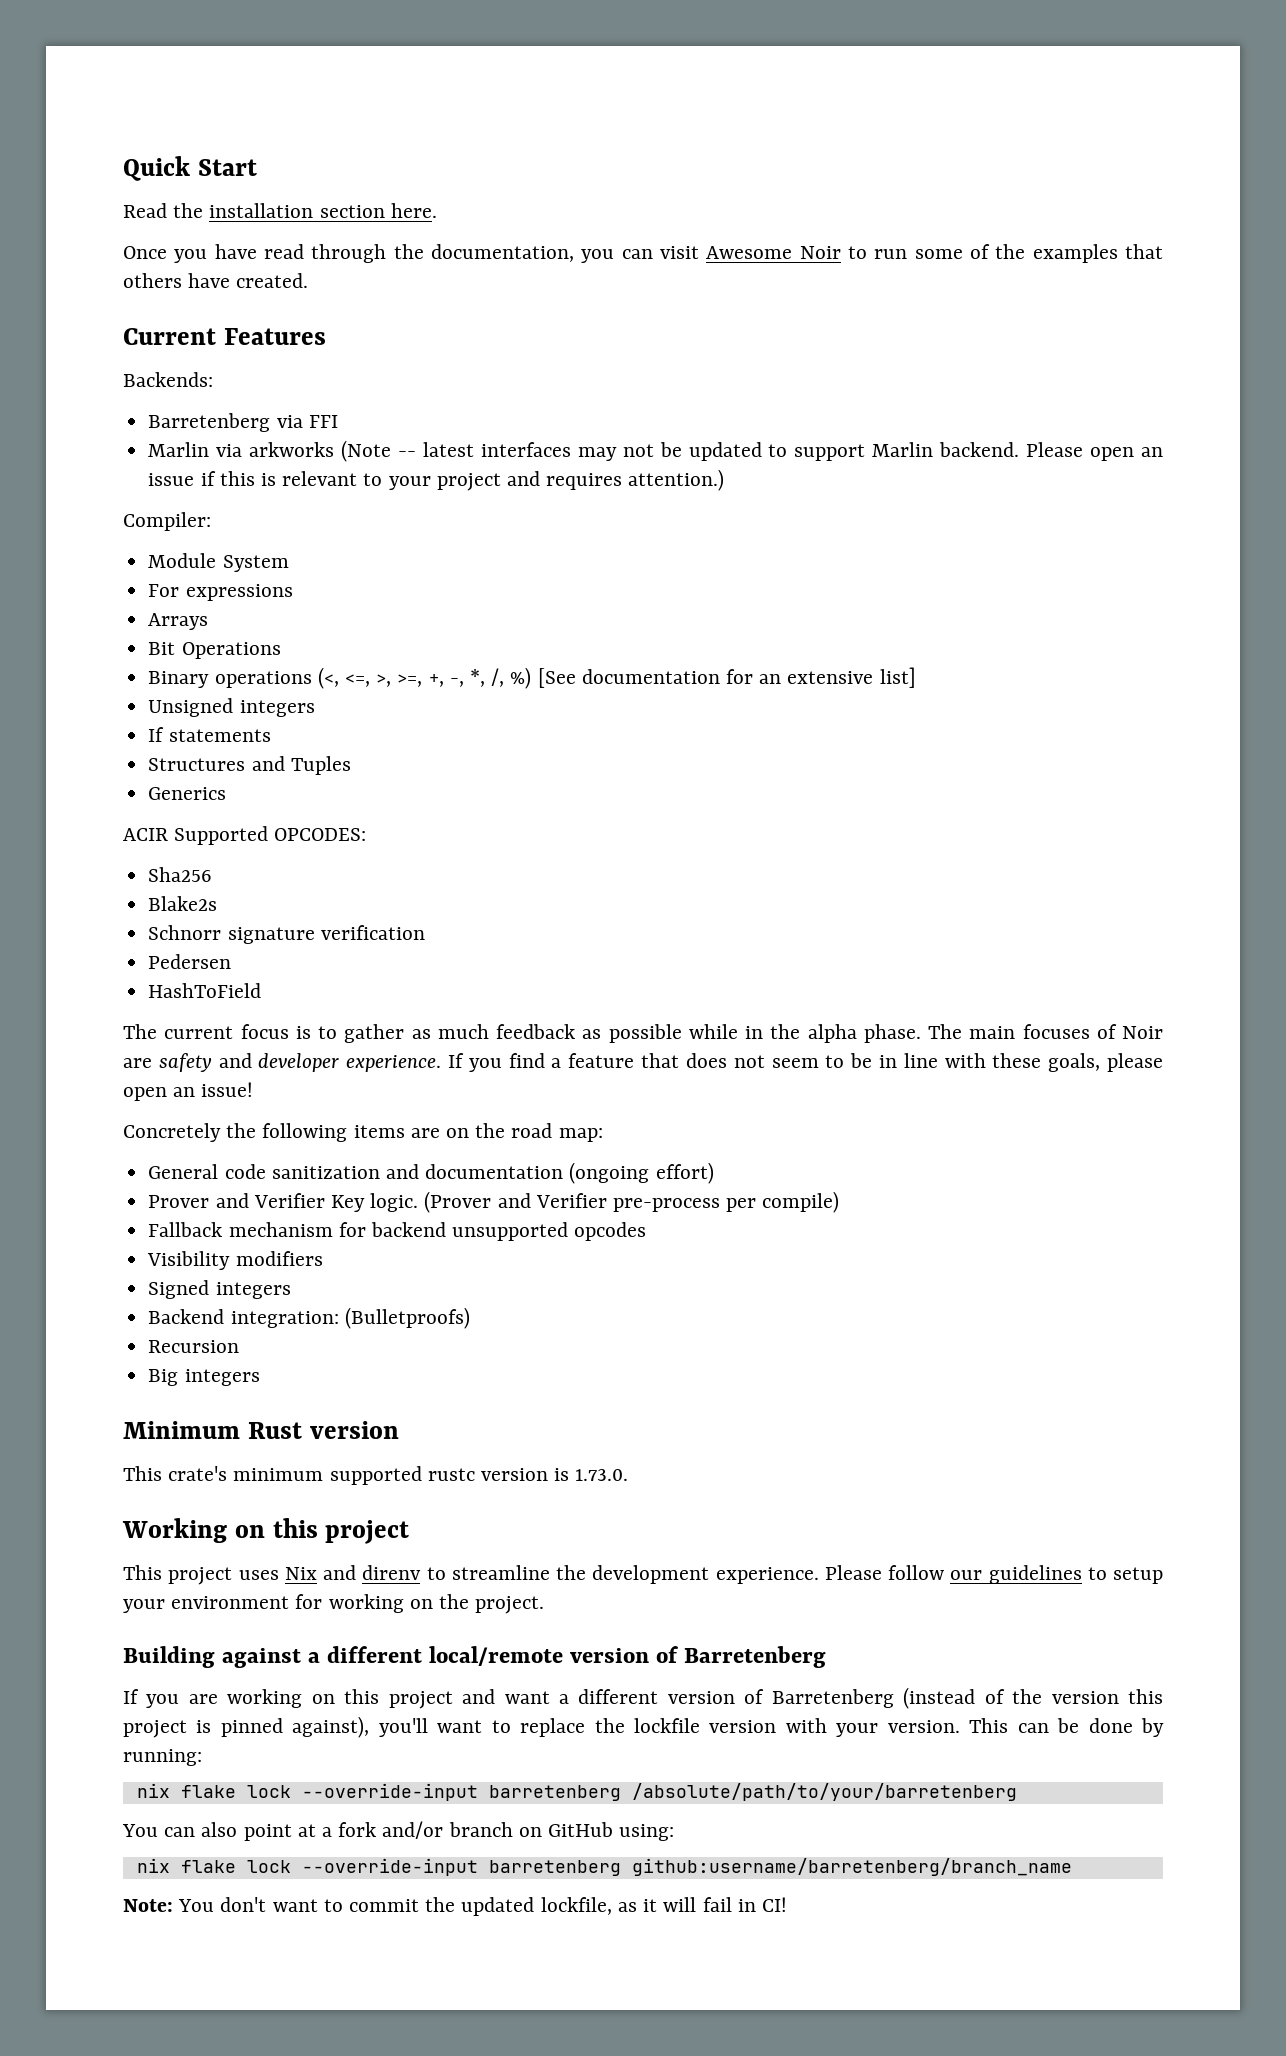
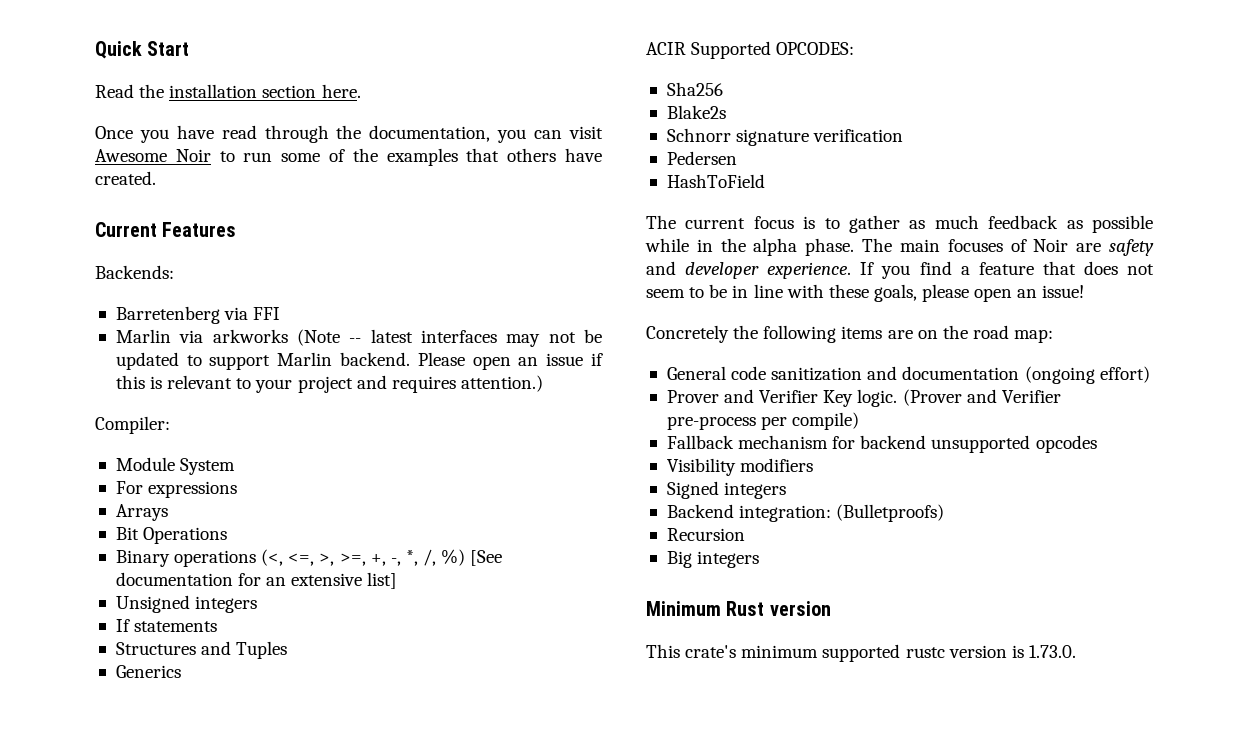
- Working on this project
- This project uses Nix and direnv to streamline the development experience. Please follow our guidelines to setup your environment for working on the project.
- Building against a different local/remote version of Barretenberg
- If you are working on this project and want a different version of Barretenberg (instead of the version this project is pinned against), you'll want to replace the lockfile version with your version. This can be done by running:
- nix flake lock --override-input barretenberg /absolute/path/to/your/barretenberg
- You can also point at a fork and/or branch on GitHub using:
- nix flake lock --override-input barretenberg github:username/barretenberg/branch_name
- Note: You don't want to commit the updated lockfile, as it will fail in CI!

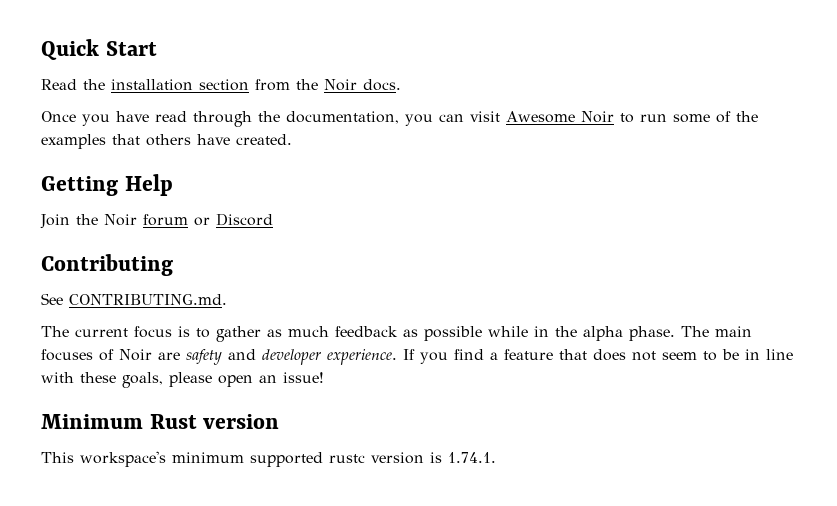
- Read the installation section here.
+ Read the installation section from the Noir docs.
- Current Features
- Backends:
- Barretenberg via FFI
- Marlin via arkworks (Note -- latest interfaces may not be updated to support Marlin backend. Please open an issue if this is relevant to your project and requires attention.)
- Compiler:
- Module System
- For expressions
- Arrays
- Bit Operations
- Binary operations (<, <=, >, >=, +, -, *, /, %) [See documentation for an extensive list]
- Unsigned integers
- If statements
- Structures and Tuples
- Generics
- ACIR Supported OPCODES:
- Sha256
- Blake2s
- Schnorr signature verification
- Pedersen
- HashToField
+ Getting Help
+ Join the Noir forum or Discord
+ Contributing
+ See CONTRIBUTING.md.
- Concretely the following items are on the road map:
- General code sanitization and documentation (ongoing effort)
- Prover and Verifier Key logic. (Prover and Verifier pre-process per compile)
- Fallback mechanism for backend unsupported opcodes
- Visibility modifiers
- Signed integers
- Backend integration: (Bulletproofs)
- Recursion
- Big integers
- This crate's minimum supported rustc version is 1.73.0.
+ This workspace's minimum supported rustc version is 1.74.1.

